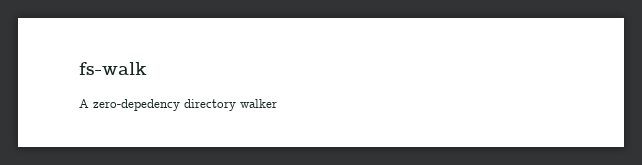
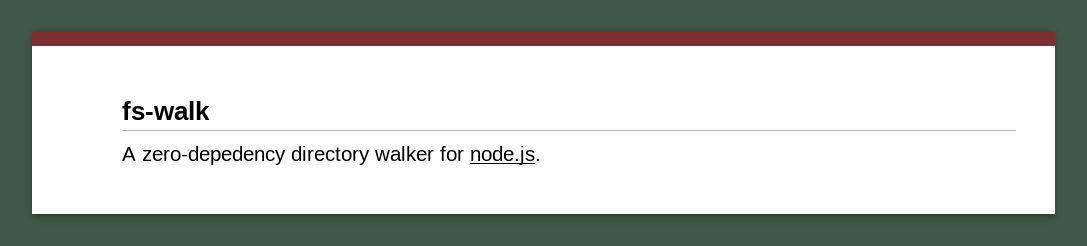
- A zero-depedency directory walker
+ A zero-depedency directory walker for node.js.

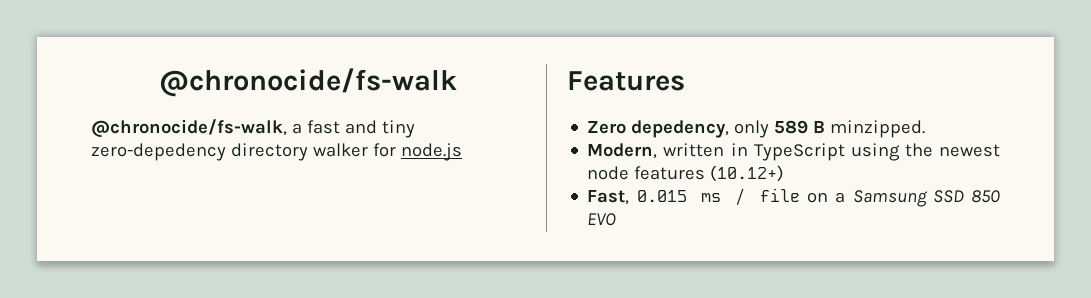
- fs-walk
- A zero-depedency directory walker for node.js.
+ @chronocide/fs-walk
+ @chronocide/fs-walk, a fast and tiny zero-depedency directory walker for node.js
+ Features
+ Zero depedency, only 589 B minzipped.
+ Modern, written in TypeScript using the newest node features (10.12+)
+ Fast, 0.015 ms / file on a Samsung SSD 850 EVO

